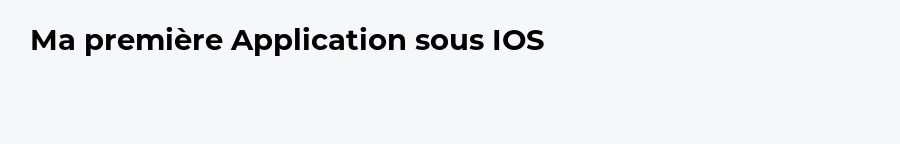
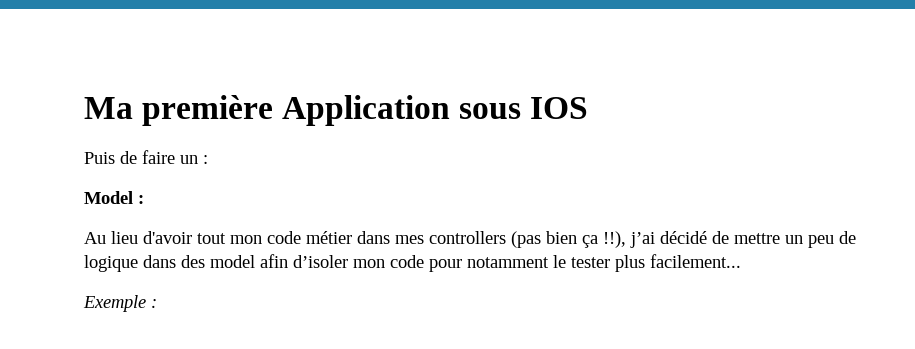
+ Puis de faire un :
+ Model :
+ Au lieu d'avoir tout mon code métier dans mes controllers (pas bien ça !!), j’ai décidé de mettre un peu de logique dans des model afin d’isoler mon code pour notamment le tester plus facilement...
+ Exemple :

